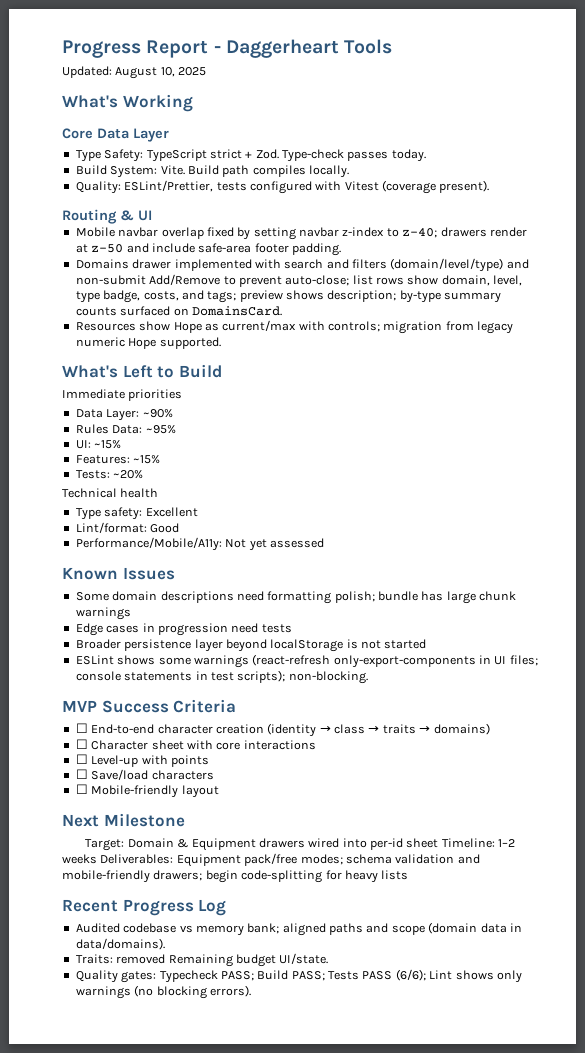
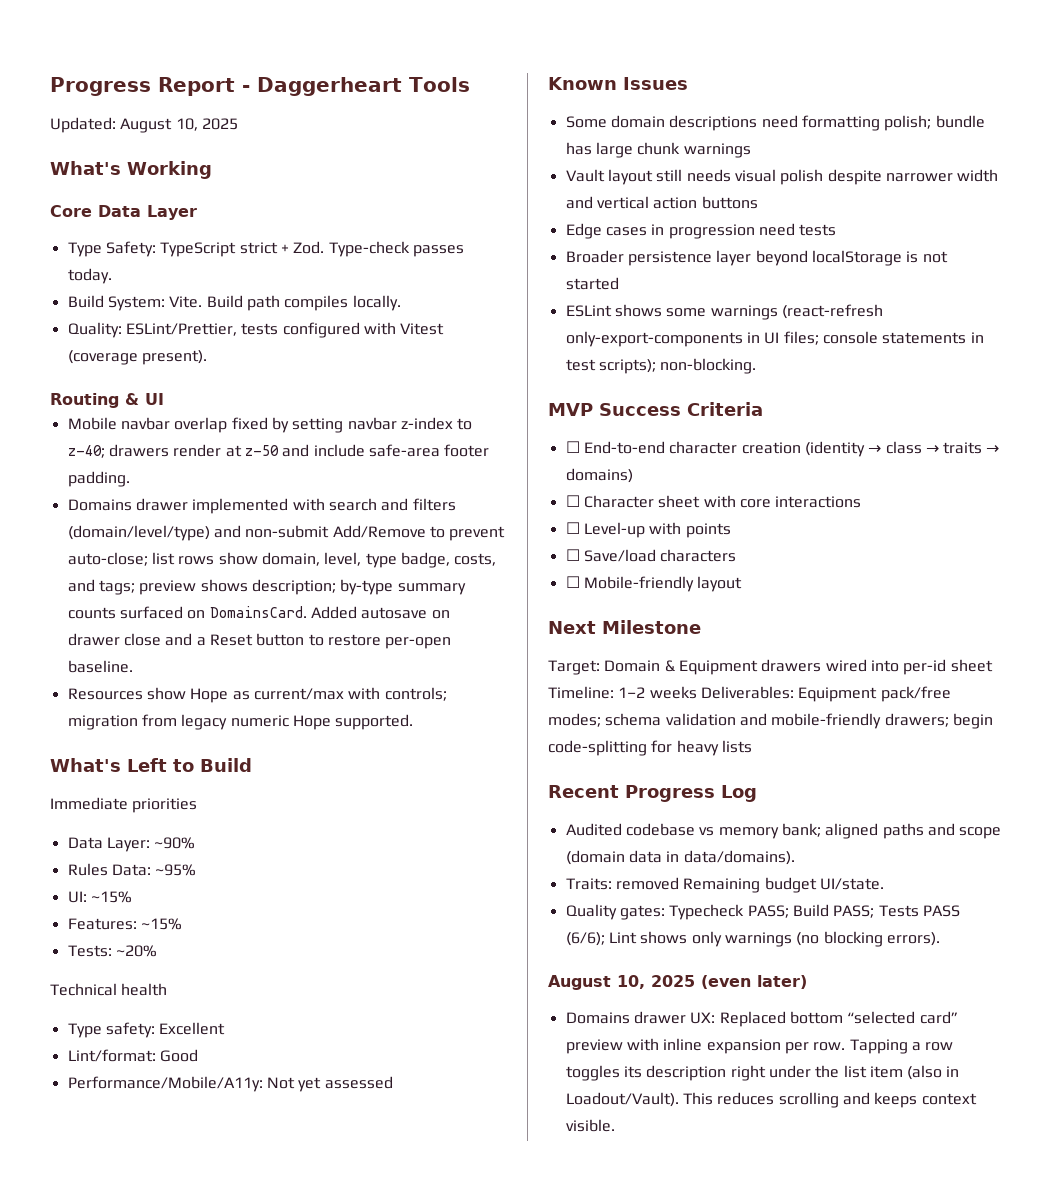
+ Added autosave on drawer close and a Reset button to restore per-open baseline.
+ Vault layout still needs visual polish despite narrower width and vertical action buttons
+ August 10, 2025 (even later)
+ Domains drawer UX: Replaced bottom “selected card” preview with inline expansion per row. Tapping a row toggles its description right under the list item (also in Loadout/Vault). This reduces scrolling and keeps context visible.

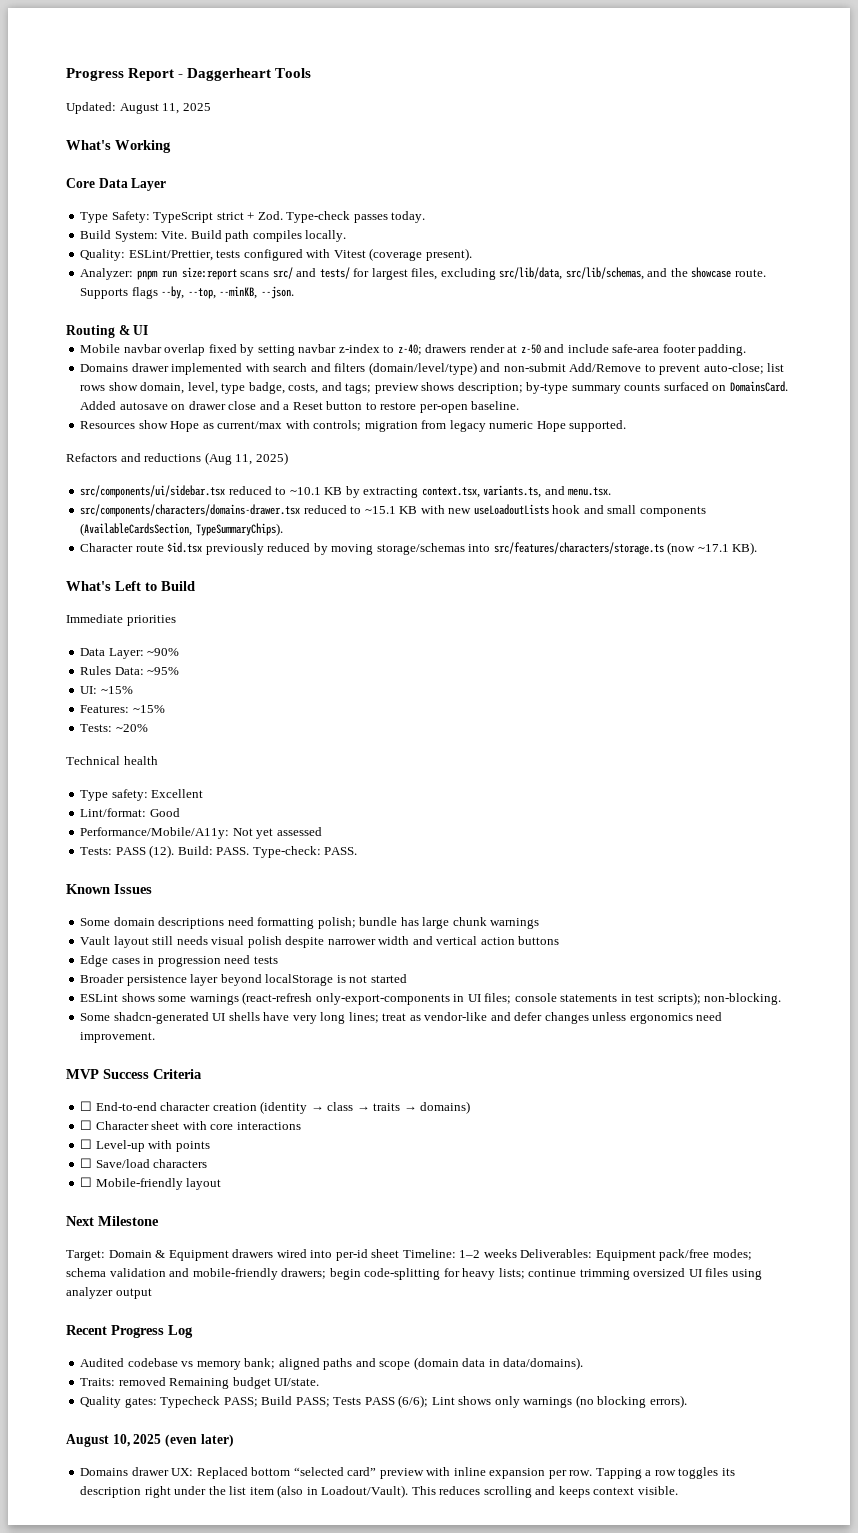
- Updated: August 10, 2025
+ Updated: August 11, 2025
+ Analyzer: pnpm run size:report scans src/ and tests/ for largest files, excluding src/lib/data, src/lib/schemas, and the showcase route. Supports flags --by, --top, --minKB, --json.
+ Refactors and reductions (Aug 11, 2025)
+ src/components/ui/sidebar.tsx reduced to ~10.1 KB by extracting context.tsx, variants.ts, and menu.tsx.
+ src/components/characters/domains-drawer.tsx reduced to ~15.1 KB with new useLoadoutLists hook and small components (AvailableCardsSection, TypeSummaryChips).
+ Character route $id.tsx previously reduced by moving storage/schemas into src/features/characters/storage.ts (now ~17.1 KB).
+ Tests: PASS (12). Build: PASS. Type-check: PASS.
+ Some shadcn-generated UI shells have very long lines; treat as vendor-like and defer changes unless ergonomics need improvement.
- Target: Domain & Equipment drawers wired into per-id sheet Timeline: 1–2 weeks Deliverables: Equipment pack/free modes; schema validation and mobile-friendly drawers; begin code-splitting for heavy lists
+ Target: Domain & Equipment drawers wired into per-id sheet Timeline: 1–2 weeks Deliverables: Equipment pack/free modes; schema validation and mobile-friendly drawers; begin code-splitting for heavy lists; continue trimming oversized UI files using analyzer output

